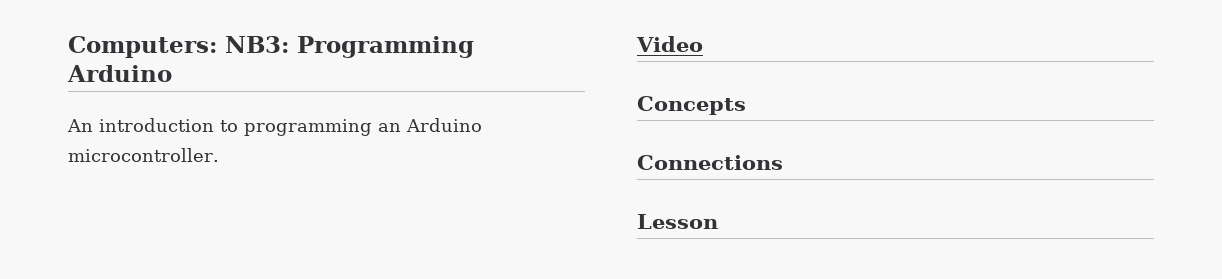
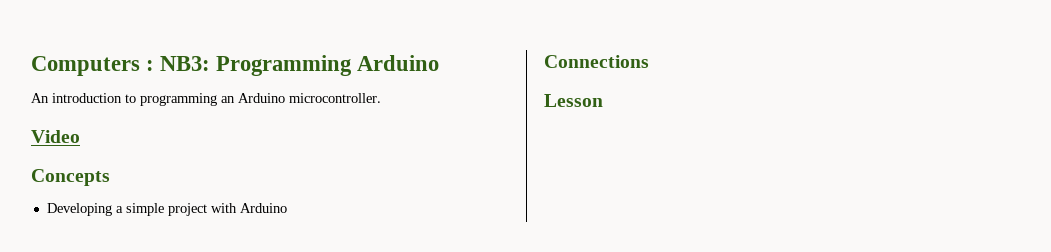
- Computers: NB3: Programming Arduino
+ Computers : NB3: Programming Arduino
+ Developing a simple project with Arduino

